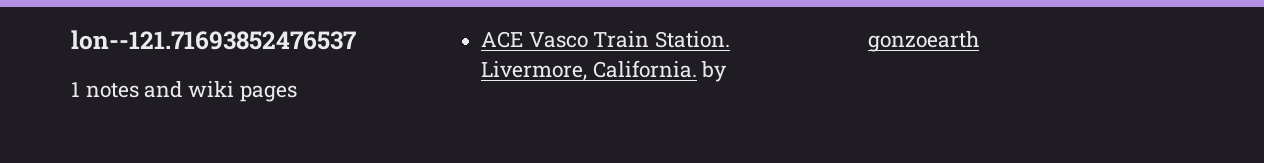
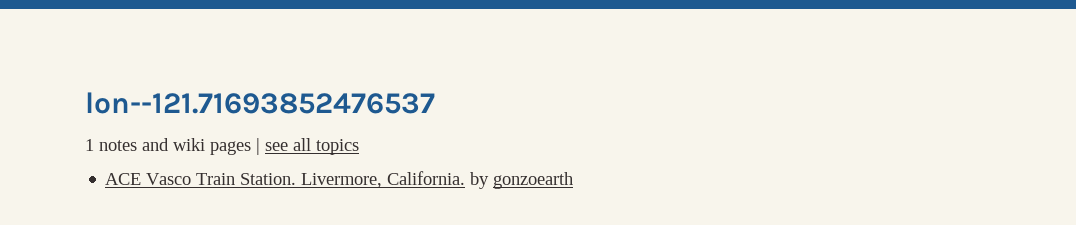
- 1 notes and wiki pages
+ 1 notes and wiki pages | see all topics

